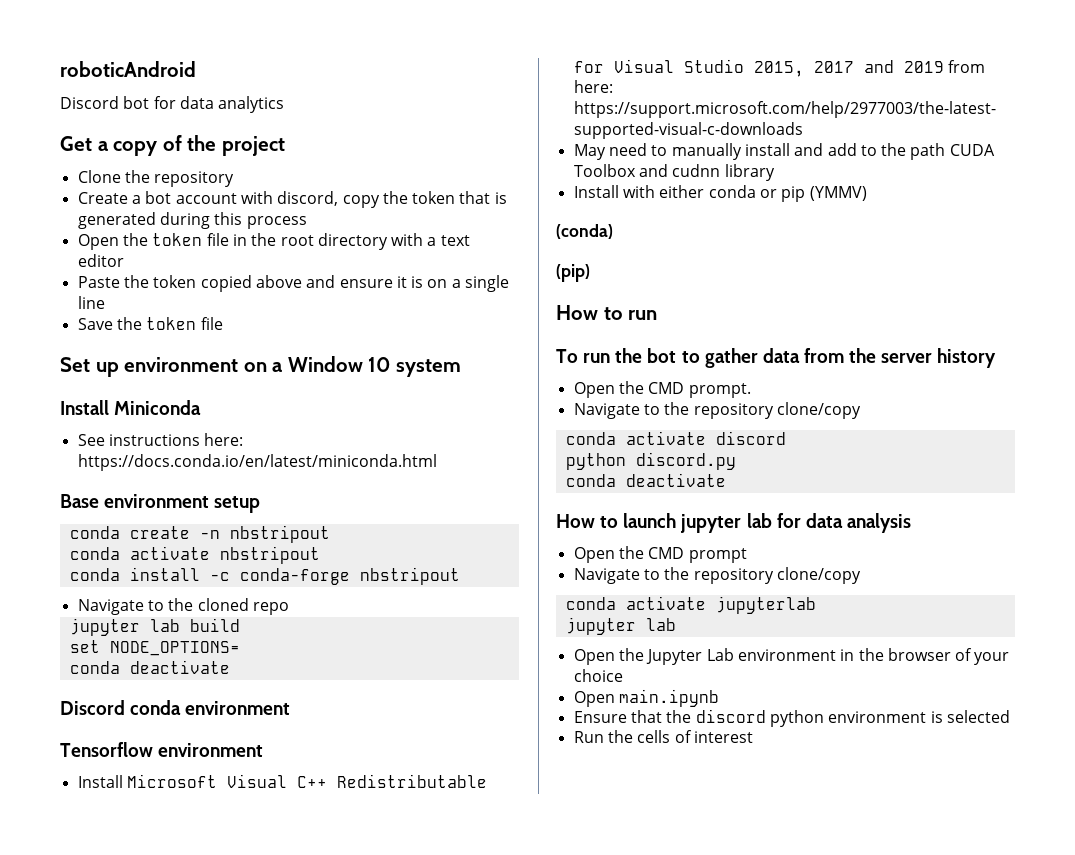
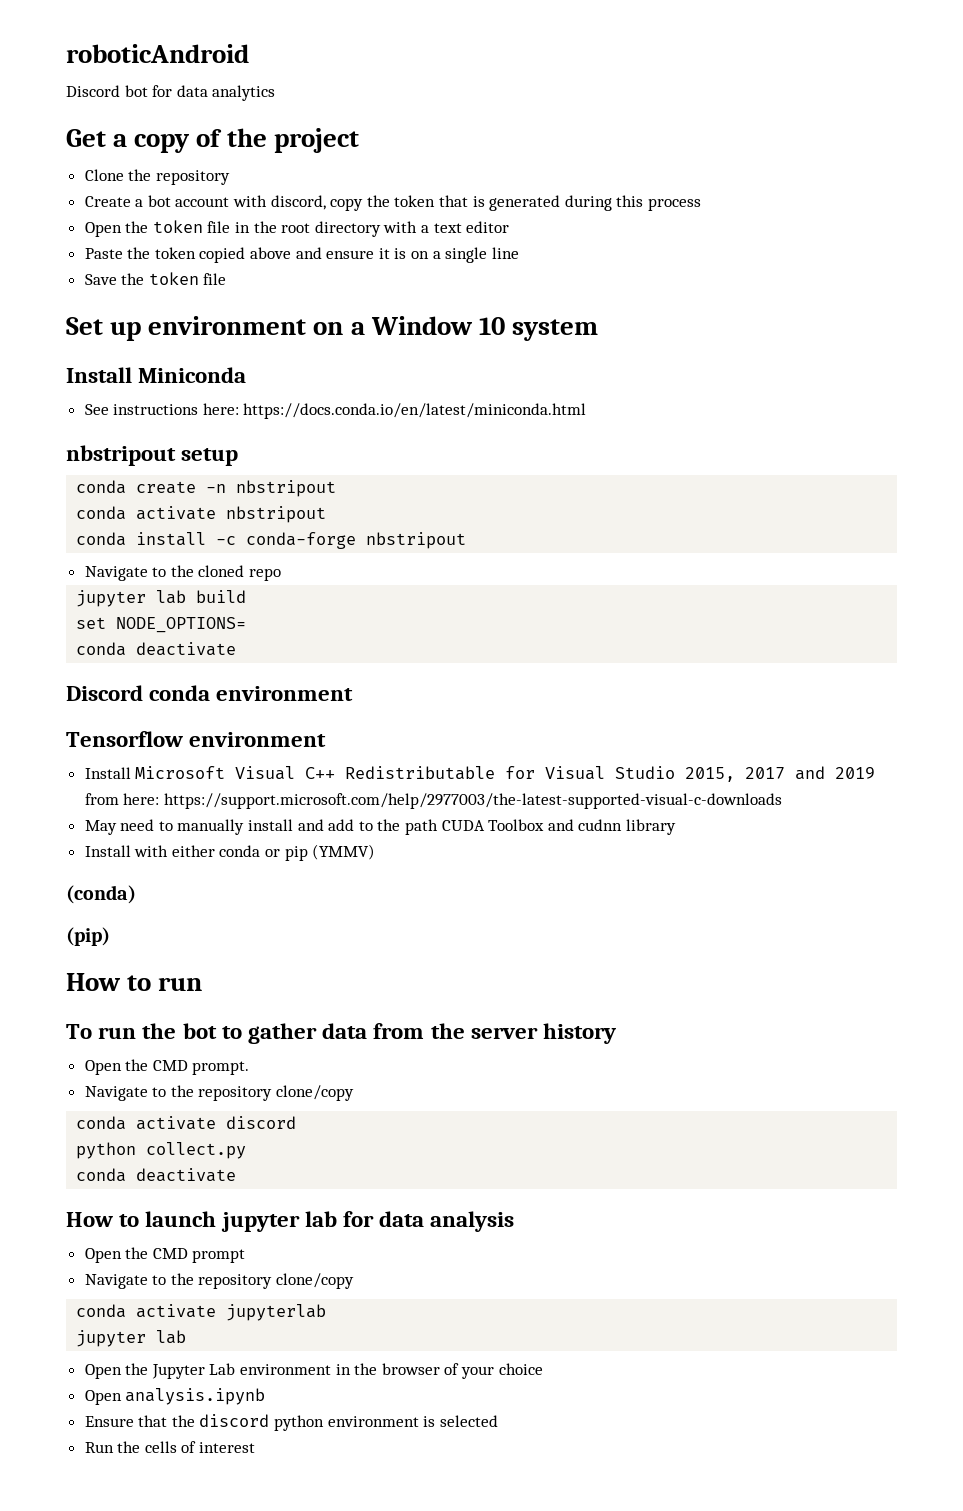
- Base environment setup
+ nbstripout setup
- python discord.py
+ python collect.py
- Open main.ipynb
+ Open analysis.ipynb

